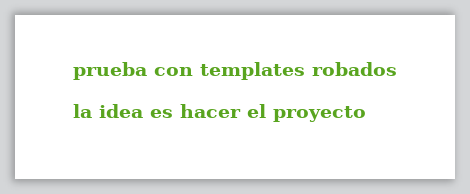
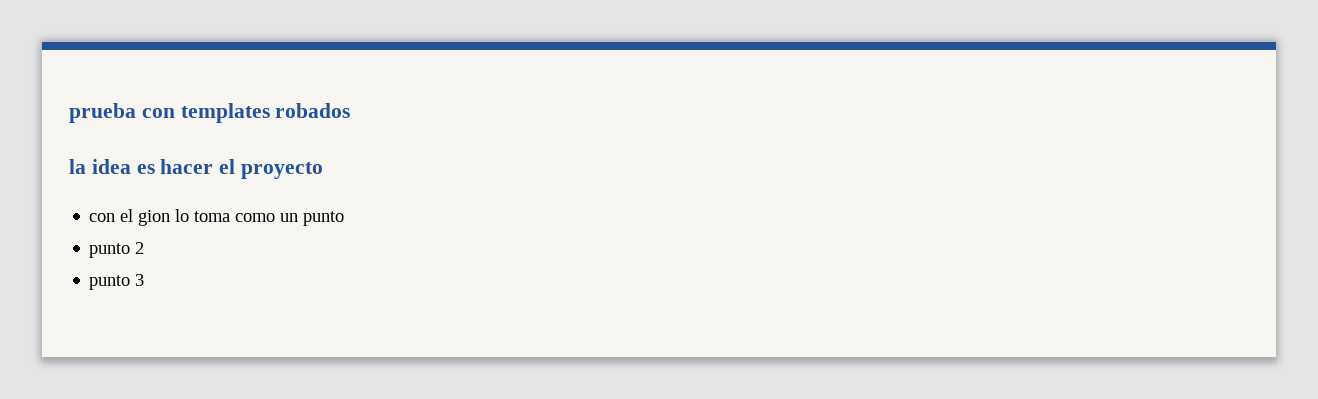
+ con el gion lo toma como un punto
+ punto 2
+ punto 3

